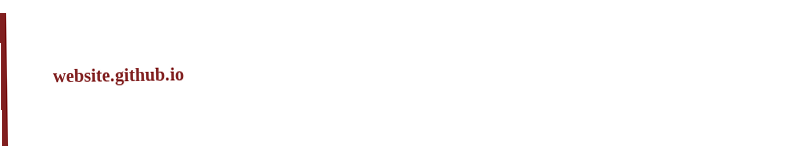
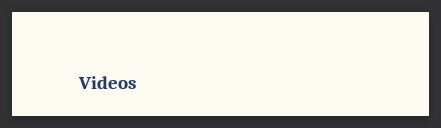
- website.github.io
+ Videos

